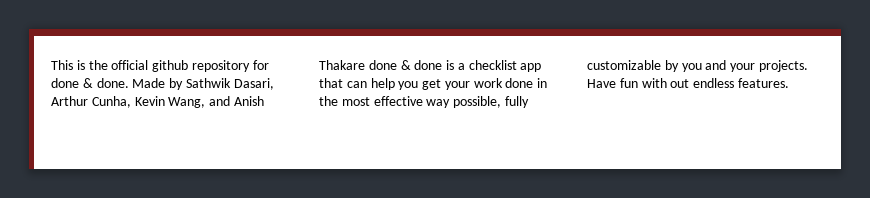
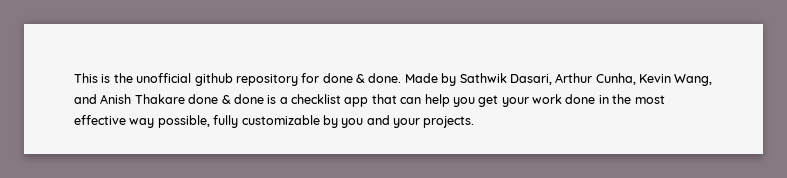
- This is the official github repository for done & done.
+ This is the unofficial github repository for done & done.
- Have fun with out endless features.

